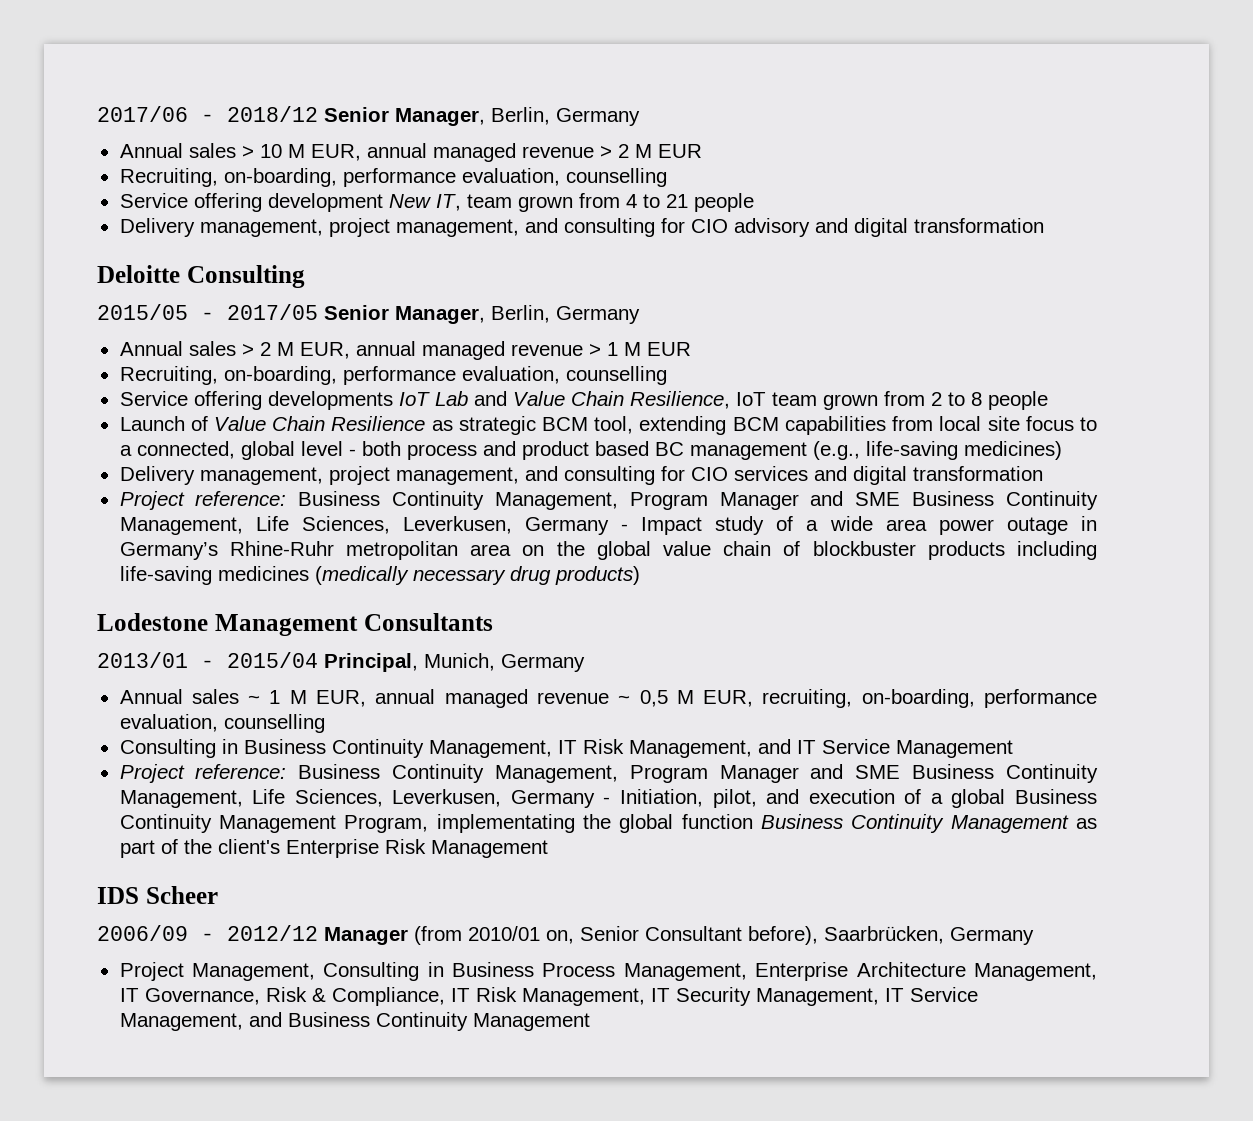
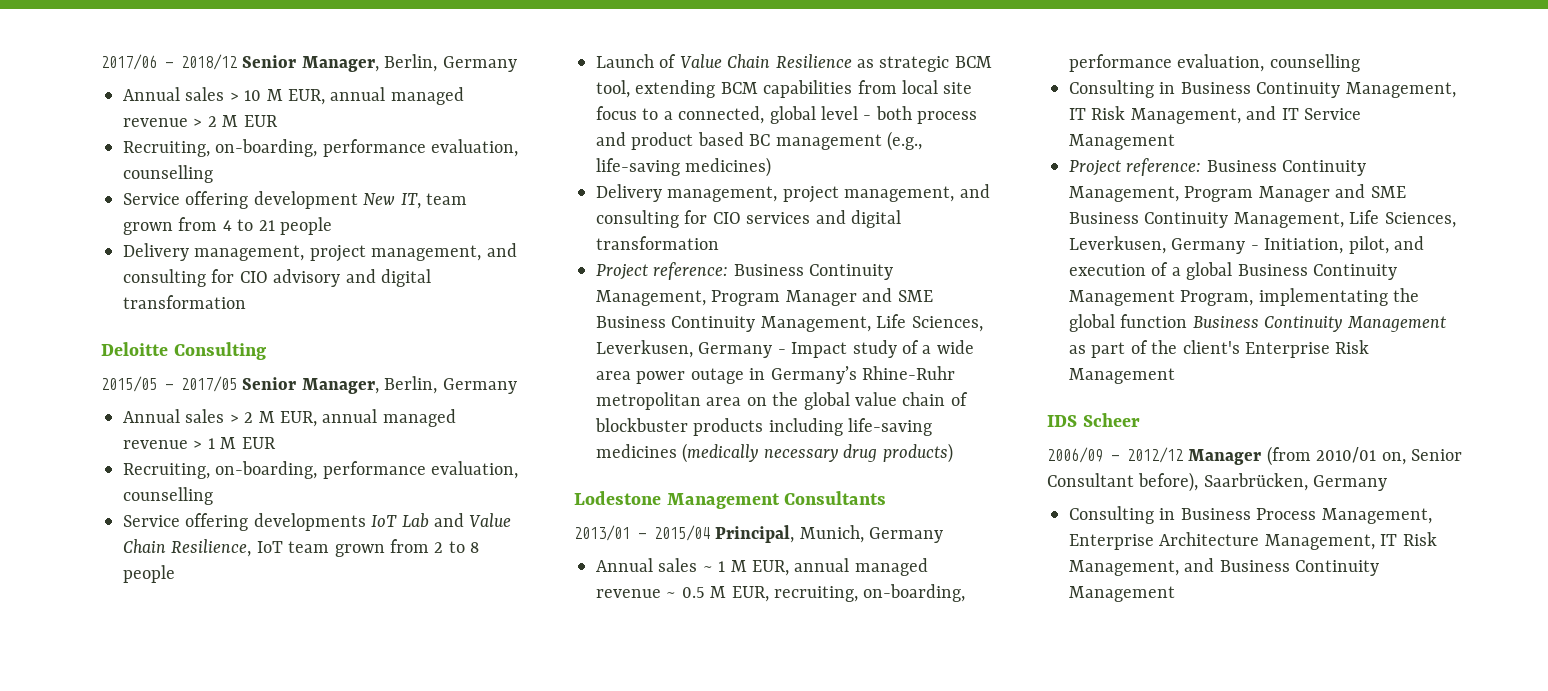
- Annual sales ~ 1 M EUR, annual managed revenue ~ 0,5 M EUR, recruiting, on-boarding, performance evaluation, counselling
+ Annual sales ~ 1 M EUR, annual managed revenue ~ 0.5 M EUR, recruiting, on-boarding, performance evaluation, counselling
- Project Management, Consulting in Business Process Management, Enterprise Architecture Management, IT Governance, Risk & Compliance, IT Risk Management, IT Security Management, IT Service Management, and Business Continuity Management
+ Consulting in Business Process Management, Enterprise Architecture Management, IT Risk Management, and Business Continuity Management

